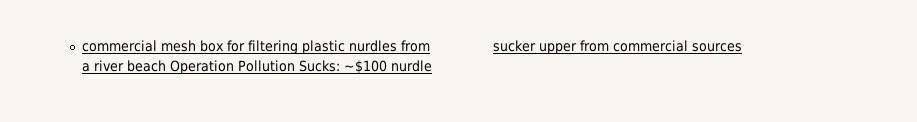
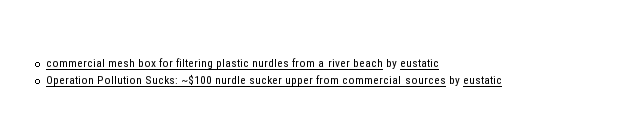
- commercial mesh box for filtering plastic nurdles from a river beach Operation Pollution Sucks: ~$100 nurdle sucker upper from commercial sources
+ commercial mesh box for filtering plastic nurdles from a river beach by eustatic
+ Operation Pollution Sucks: ~$100 nurdle sucker upper from commercial sources by eustatic

